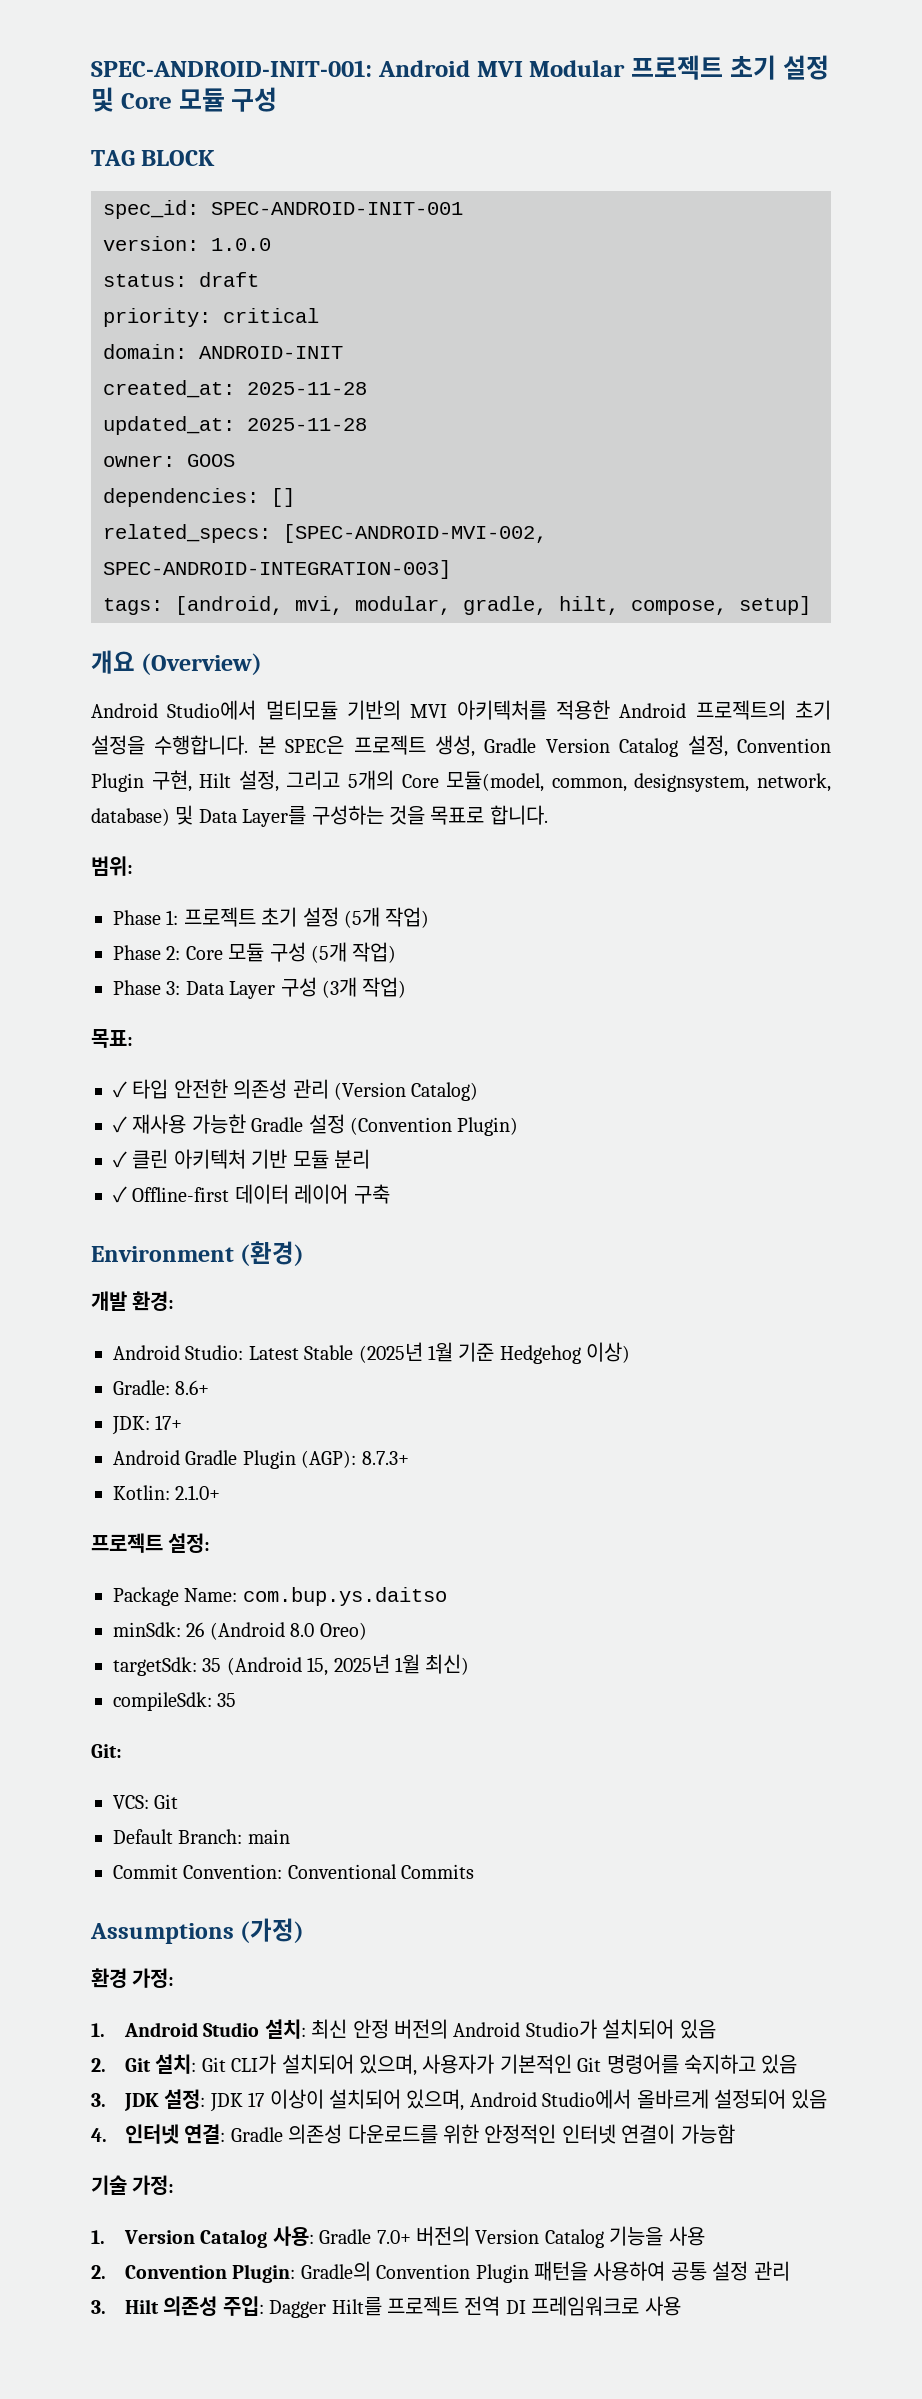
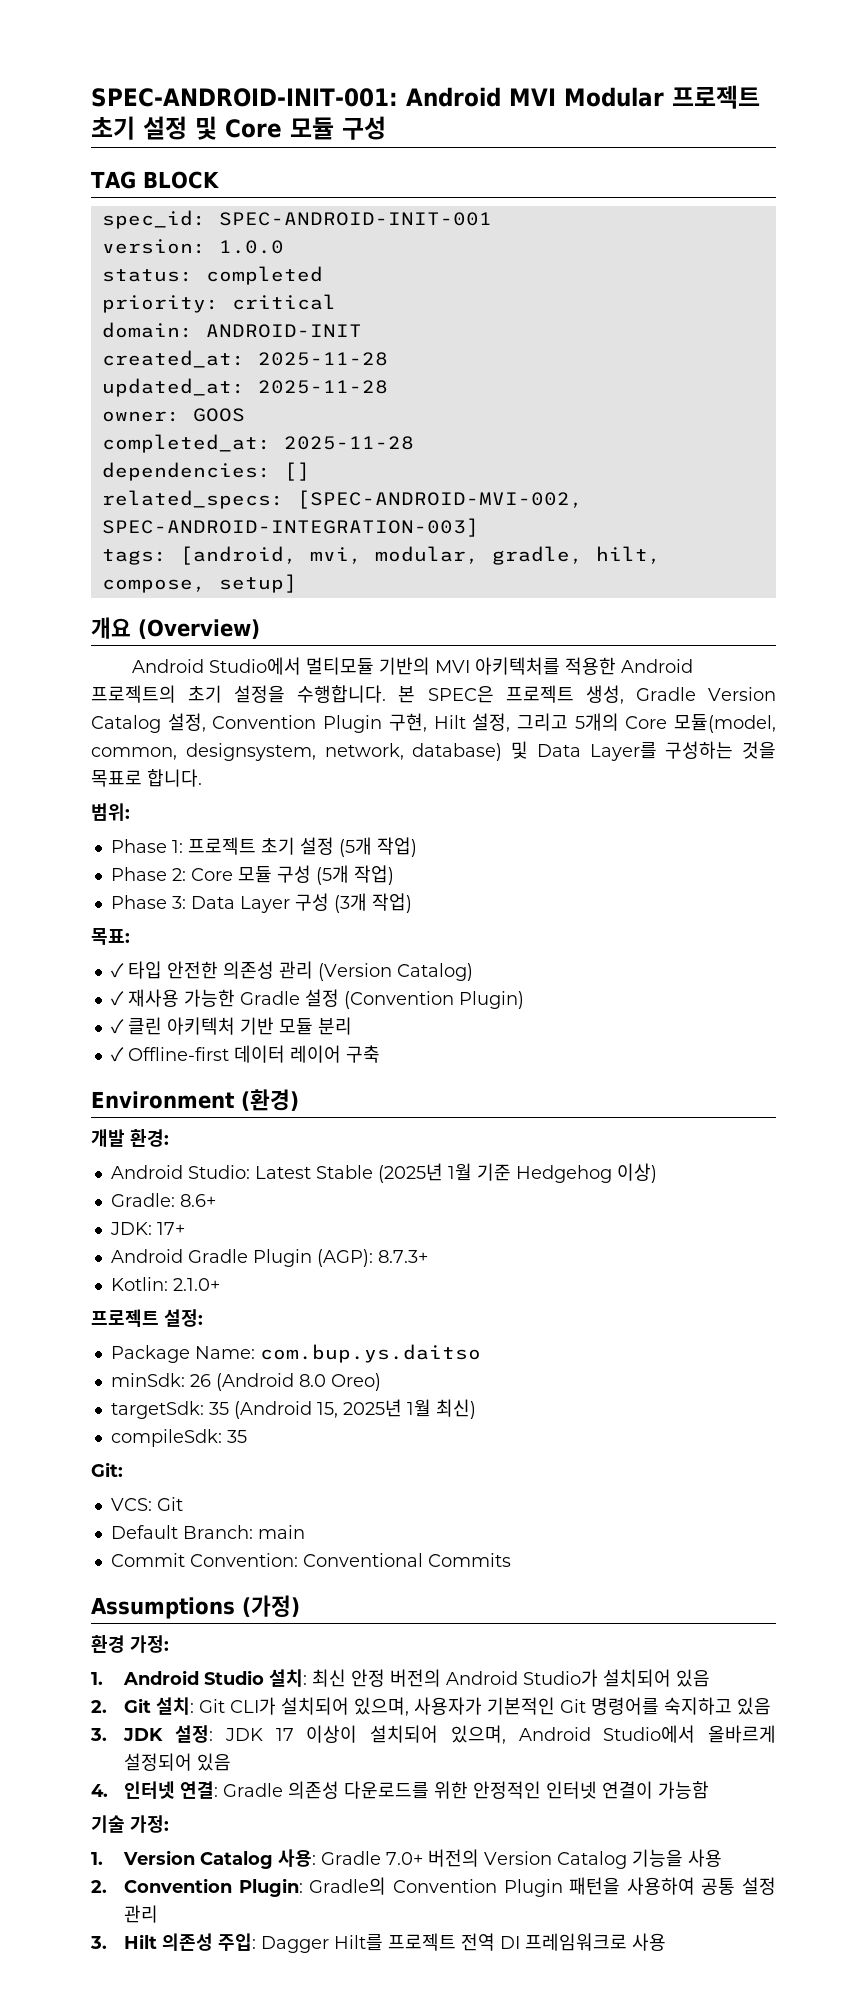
- status: draft
+ status: completed
+ completed_at: 2025-11-28

